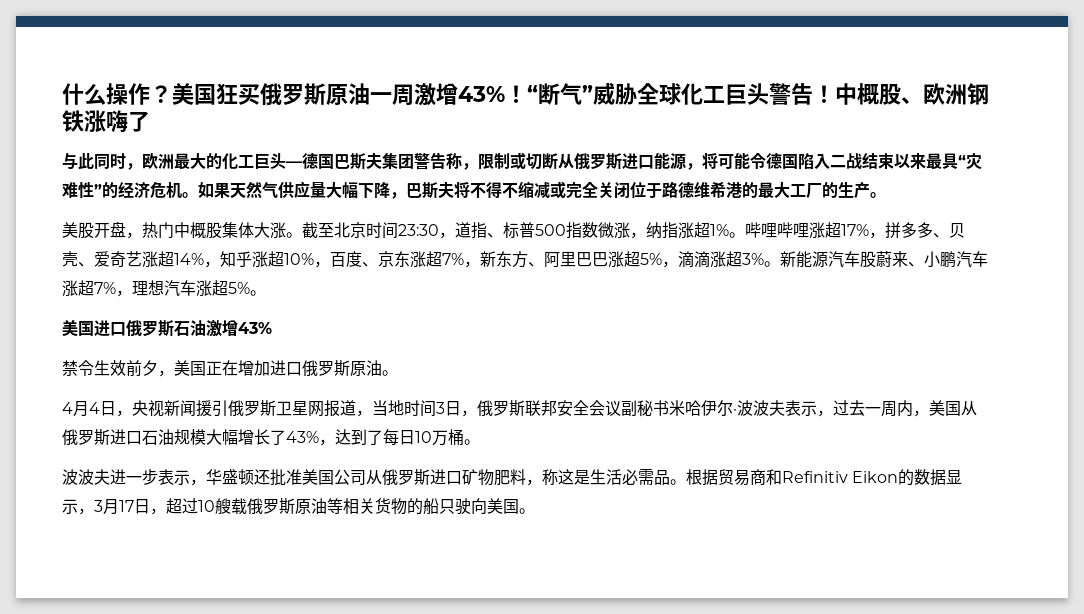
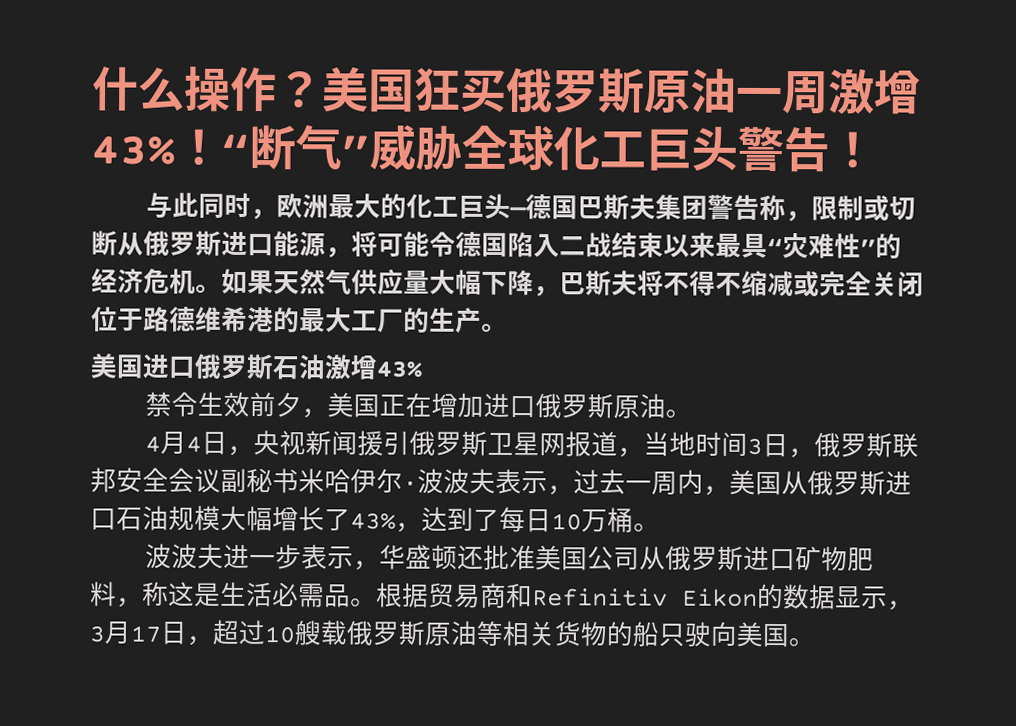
- 中概股、欧洲钢铁涨嗨了
- 美股开盘，热门中概股集体大涨。截至北京时间23:30，道指、标普500指数微涨，纳指涨超1%。哔哩哔哩涨超17%，拼多多、贝壳、爱奇艺涨超14%，知乎涨超10%，百度、京东涨超7%，新东方、阿里巴巴涨超5%，滴滴涨超3%。新能源汽车股蔚来、小鹏汽车涨超7%，理想汽车涨超5%。

